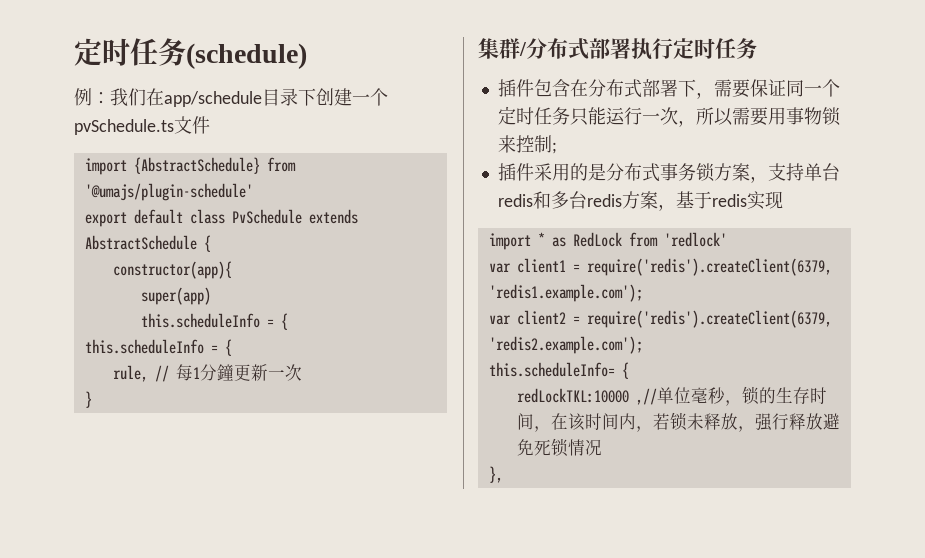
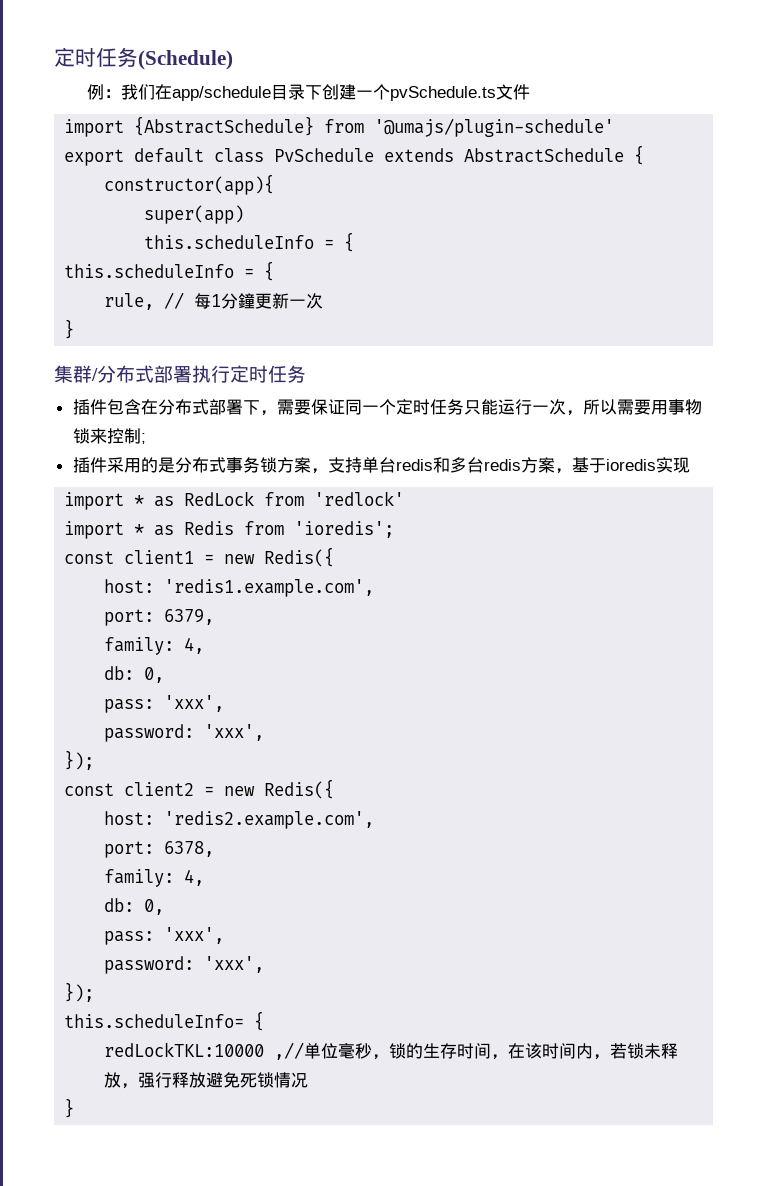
- 定时任务(schedule)
+ 定时任务(Schedule)
- 插件采用的是分布式事务锁方案，支持单台redis和多台redis方案，基于redis实现
+ 插件采用的是分布式事务锁方案，支持单台redis和多台redis方案，基于ioredis实现
- var client1 = require('redis').createClient(6379, 'redis1.example.com');
- var client2 = require('redis').createClient(6379, 'redis2.example.com');
+ import * as Redis from 'ioredis';
+ const client1 = new Redis({
+ host: 'redis1.example.com',
+ port: 6379,
+ family: 4,
+ db: 0,
+ pass: 'xxx',
+ password: 'xxx',
+ });
+ const client2 = new Redis({
+ host: 'redis2.example.com',
+ port: 6378,
+ family: 4,
+ db: 0,
+ pass: 'xxx',
+ password: 'xxx',
+ });
  redLockTKL:10000 ,//单位毫秒，锁的生存时间，在该时间内，若锁未释放，强行释放避免死锁情况
- },
+ }

